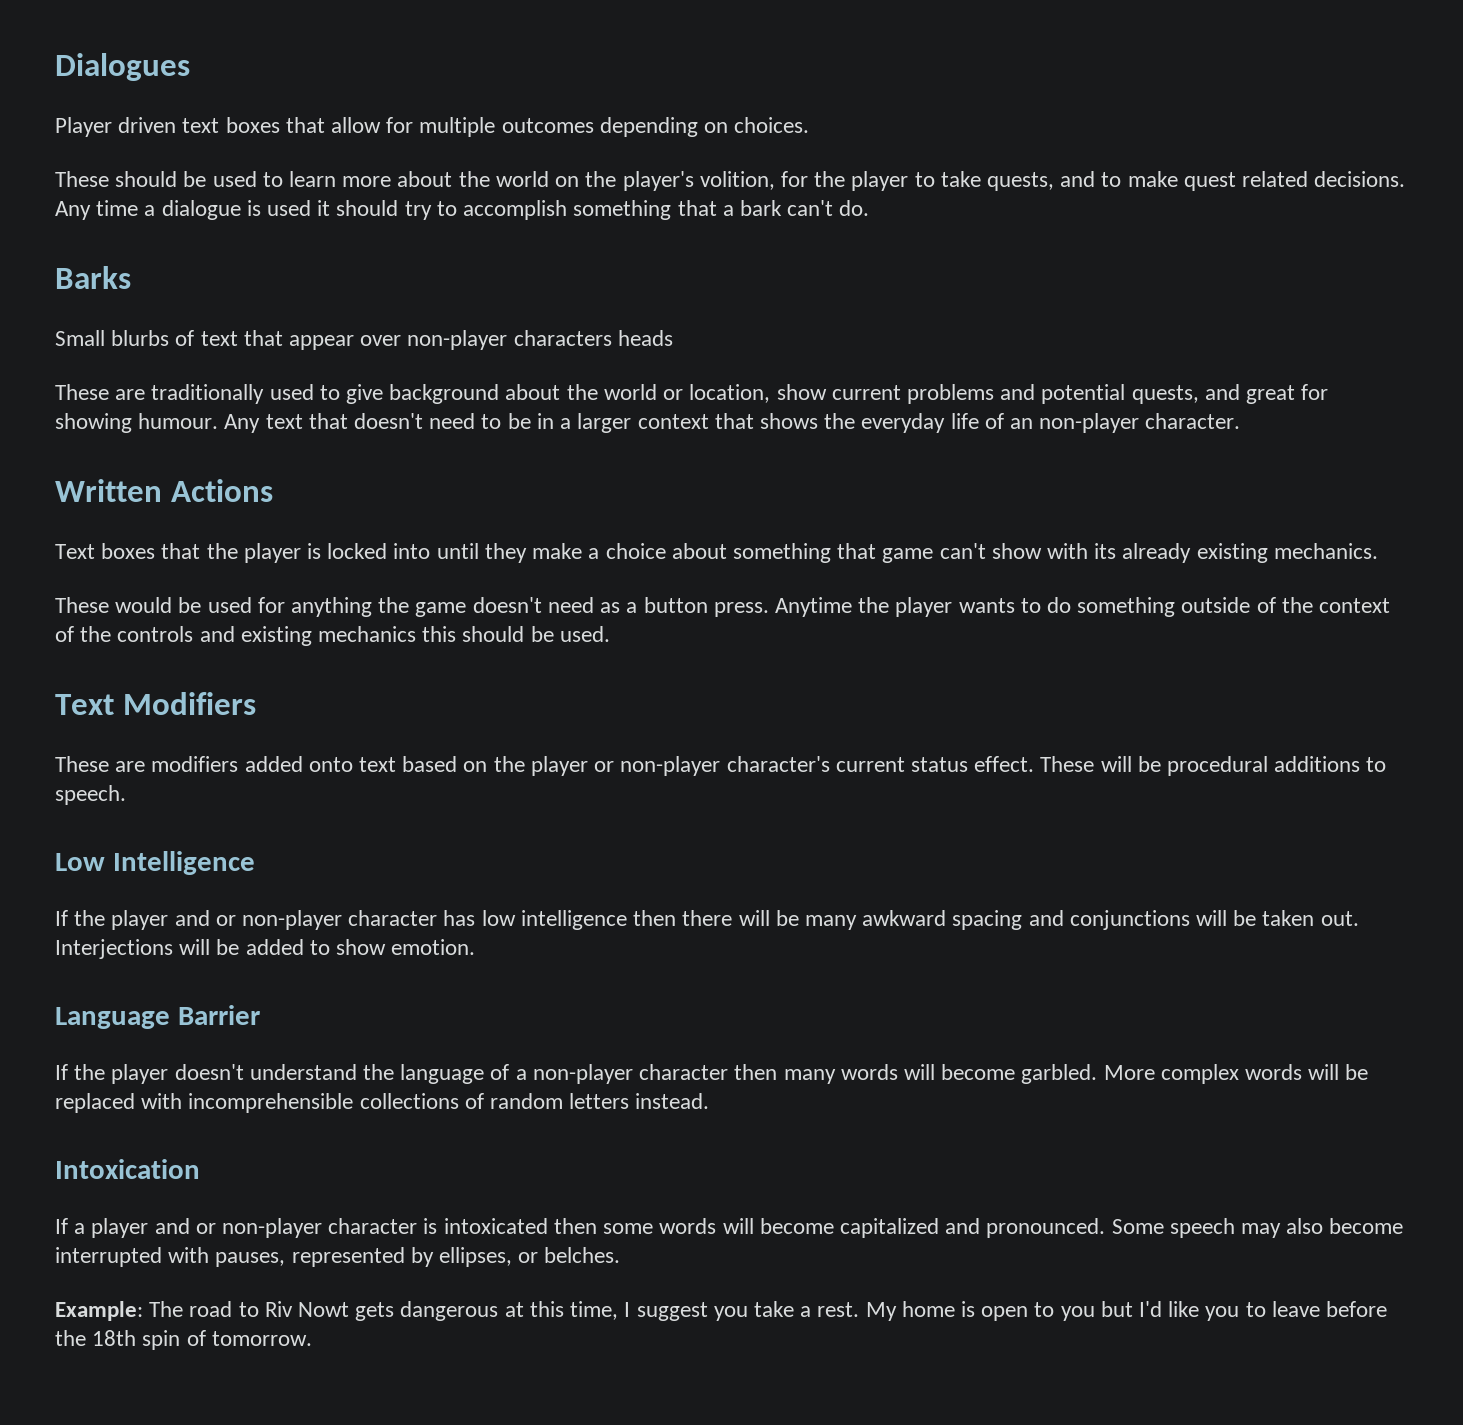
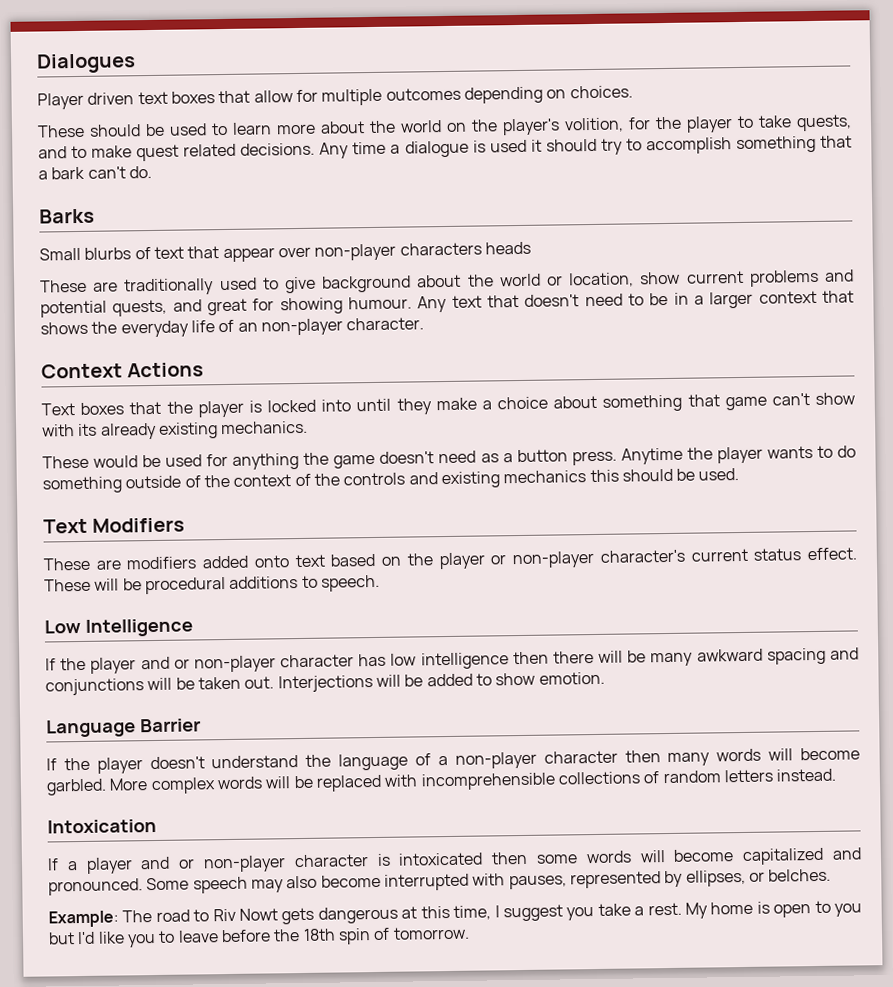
- Written Actions
+ Context Actions

